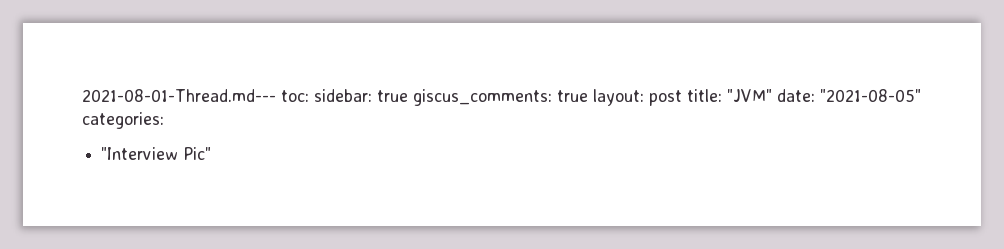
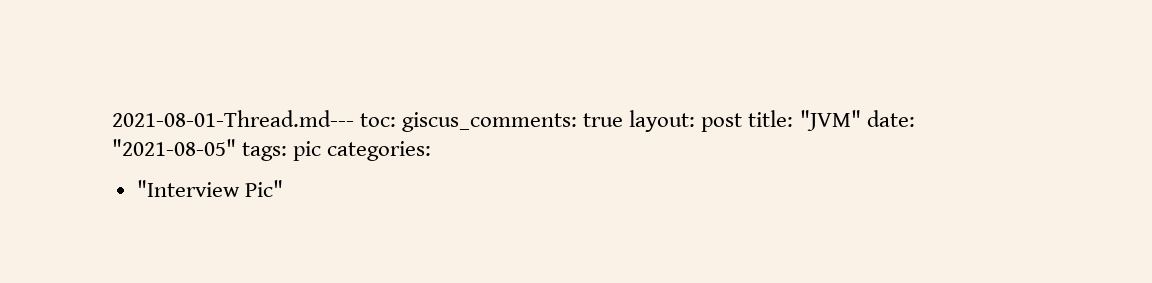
- 2021-08-01-Thread.md--- toc: sidebar: true giscus_comments: true layout: post title: "JVM" date: "2021-08-05" categories:
+ 2021-08-01-Thread.md--- toc: giscus_comments: true layout: post title: "JVM" date: "2021-08-05" tags: pic categories:

